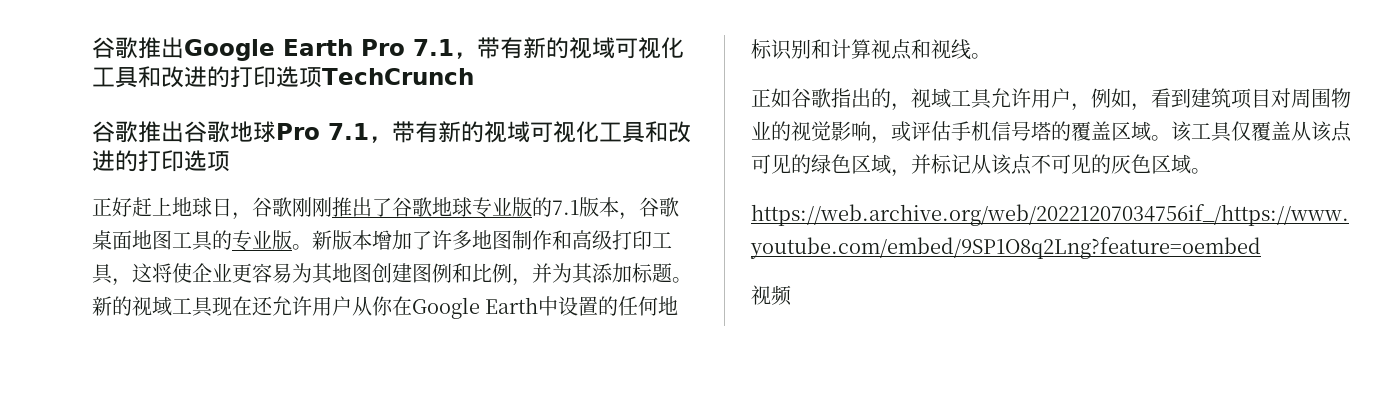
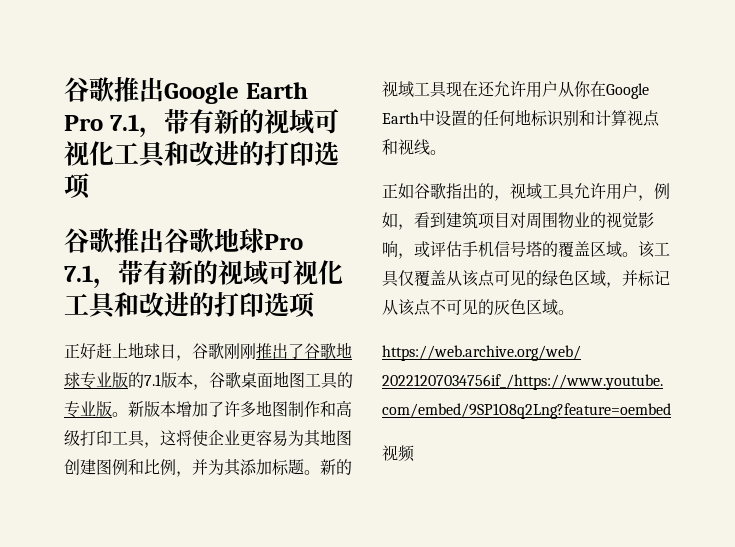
- 谷歌推出Google Earth Pro 7.1，带有新的视域可视化工具和改进的打印选项TechCrunch
+ 谷歌推出Google Earth Pro 7.1，带有新的视域可视化工具和改进的打印选项

